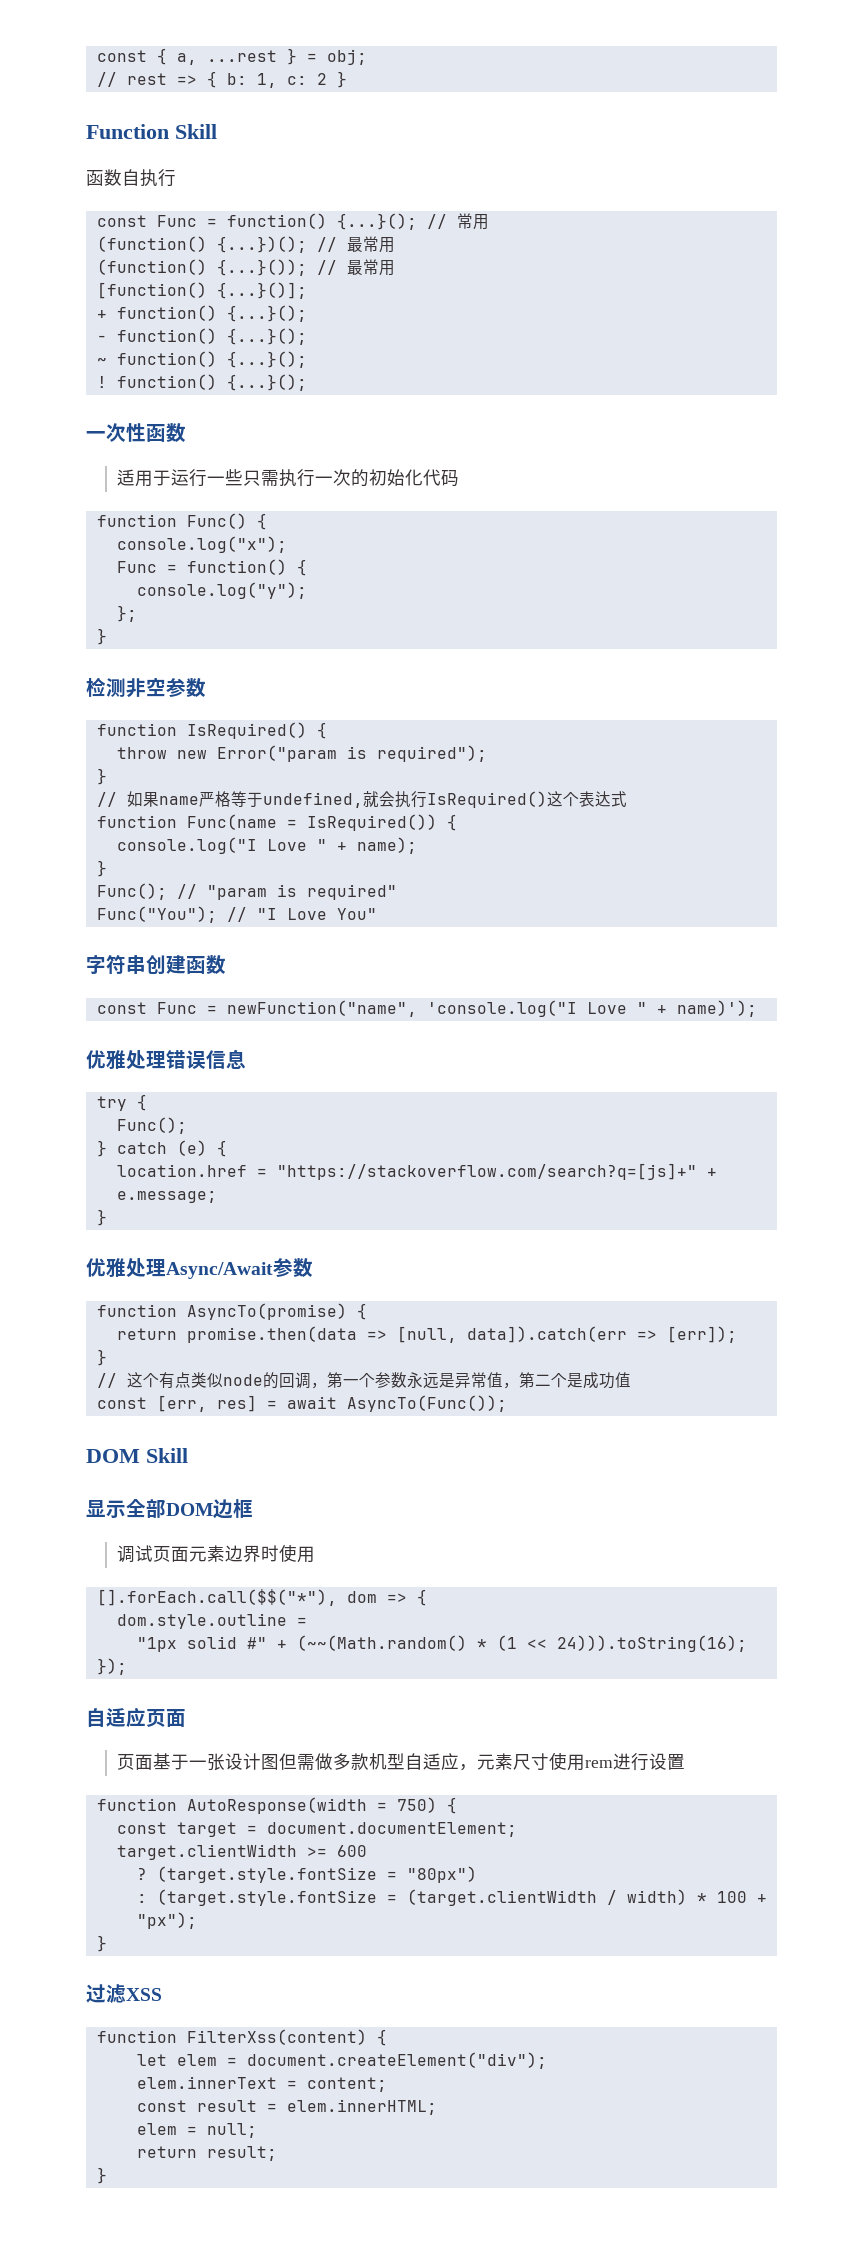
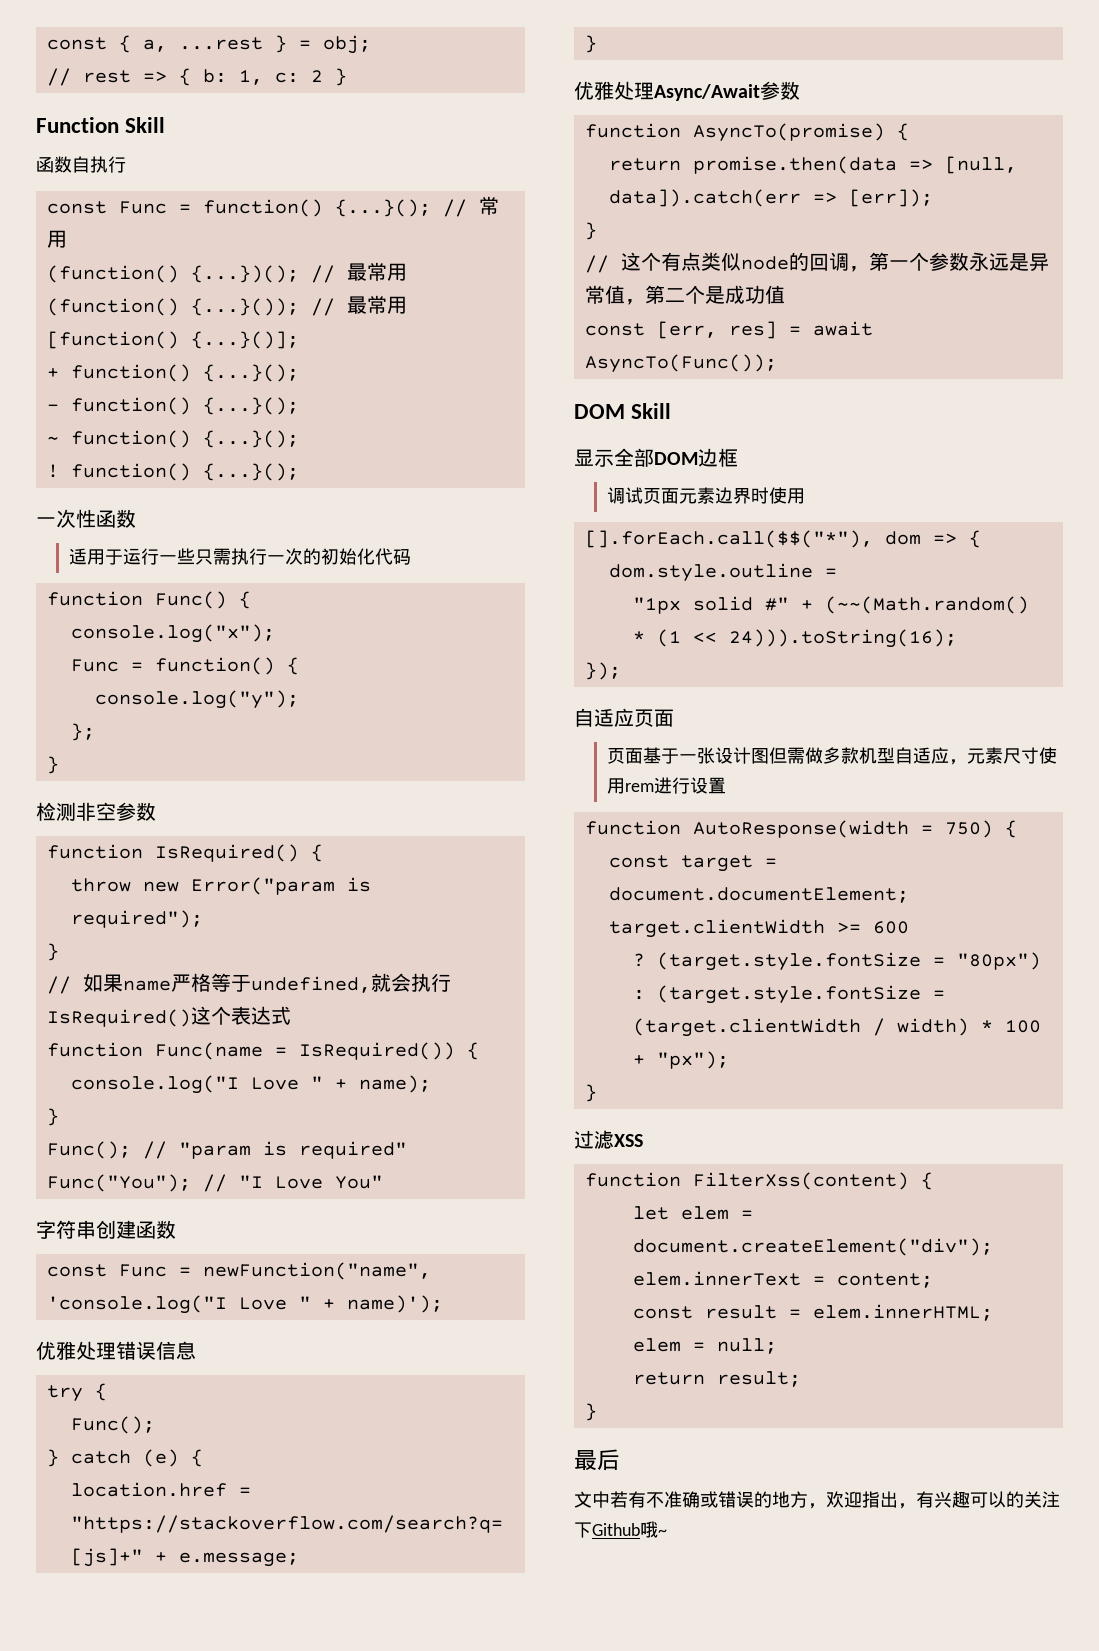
+ 最后
+ 文中若有不准确或错误的地方，欢迎指出，有兴趣可以的关注下Github哦~

